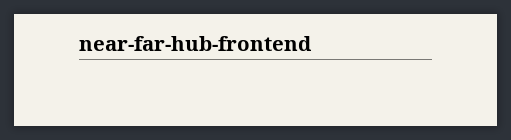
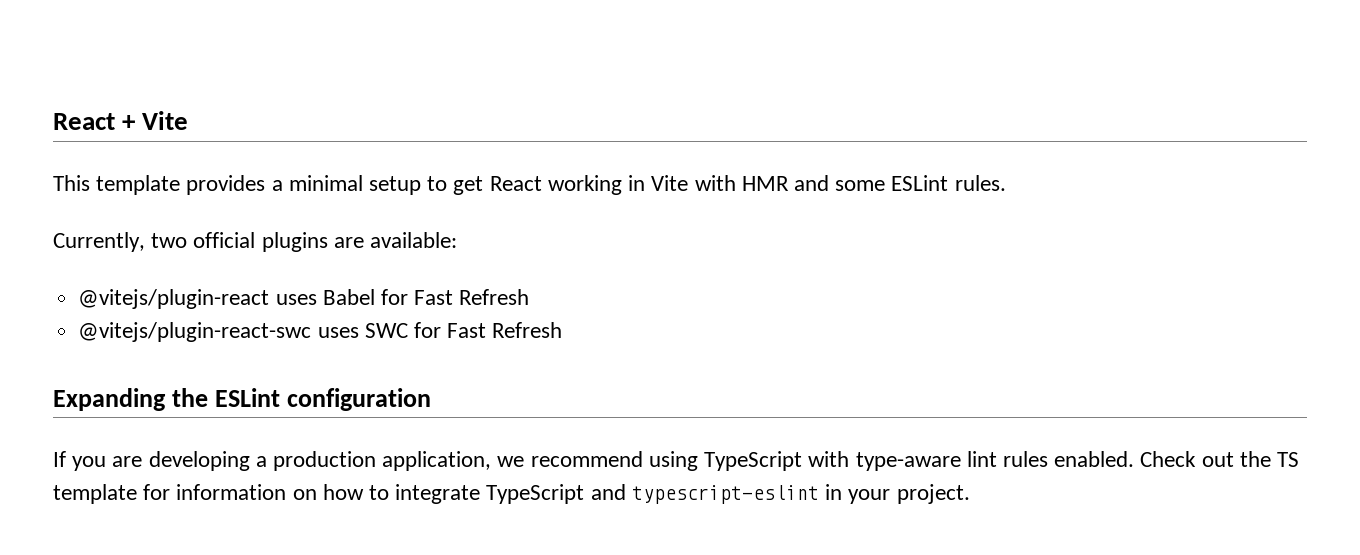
- near-far-hub-frontend
+ React + Vite
+ This template provides a minimal setup to get React working in Vite with HMR and some ESLint rules.
+ Currently, two official plugins are available:
+ @vitejs/plugin-react uses Babel for Fast Refresh
+ @vitejs/plugin-react-swc uses SWC for Fast Refresh
+ Expanding the ESLint configuration
+ If you are developing a production application, we recommend using TypeScript with type-aware lint rules enabled. Check out the TS template for information on how to integrate TypeScript and typescript-eslint in your project.

